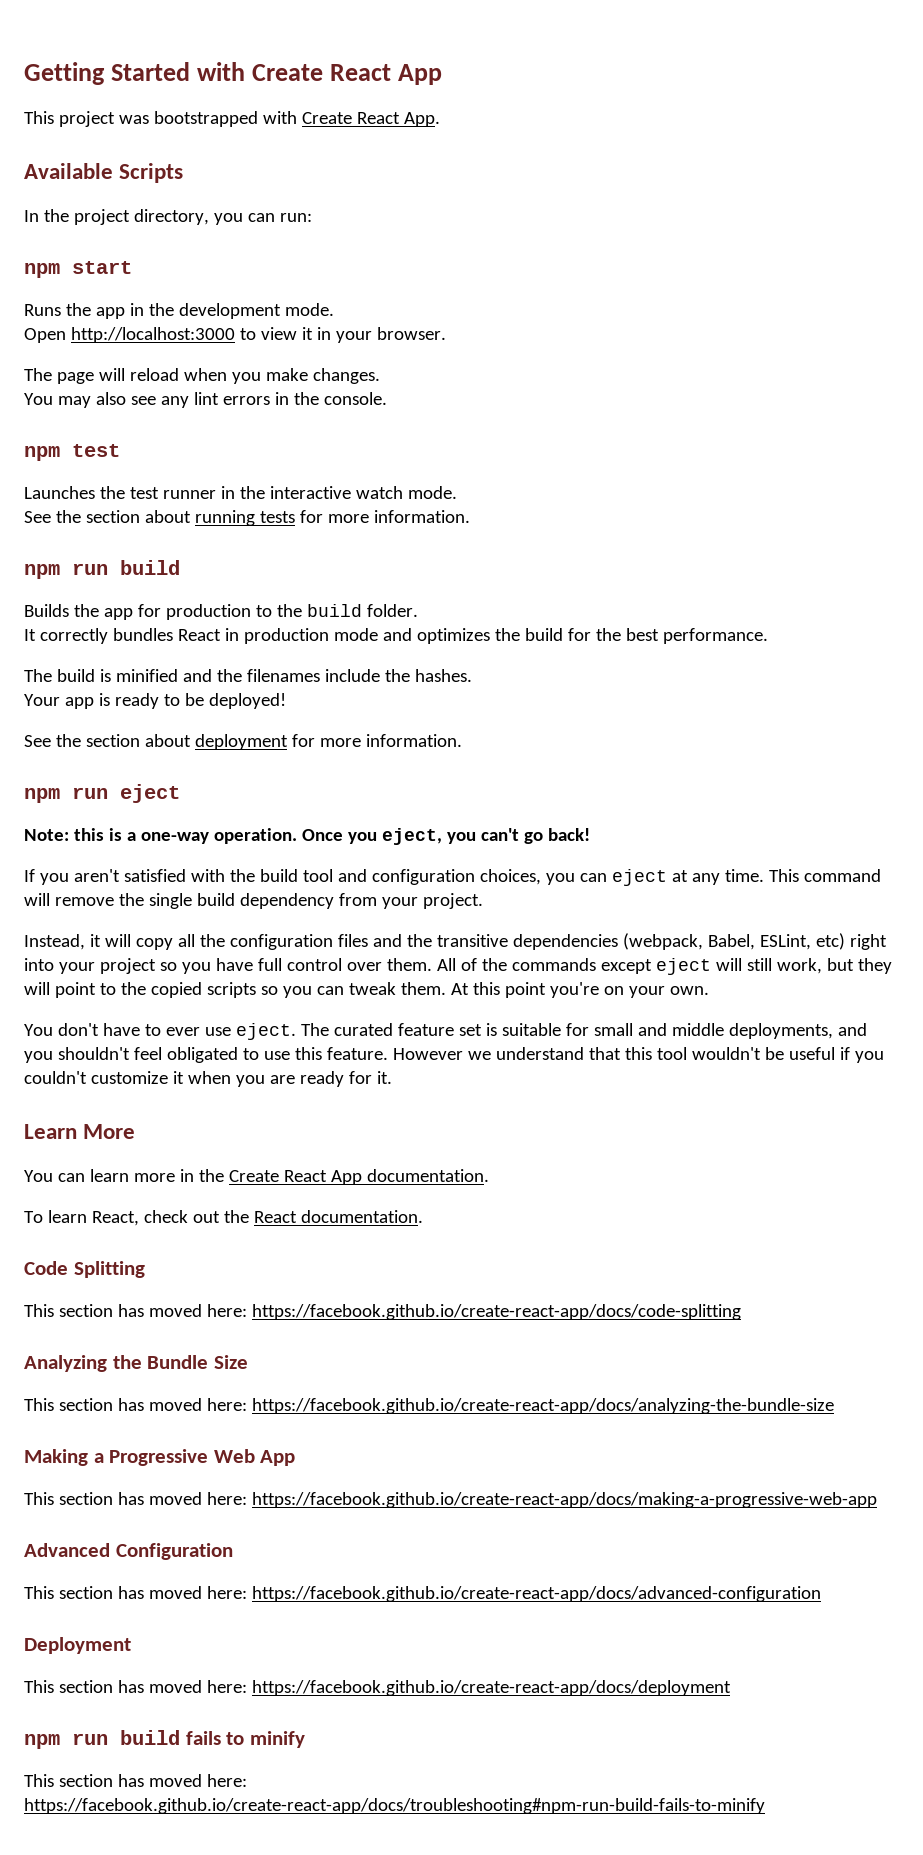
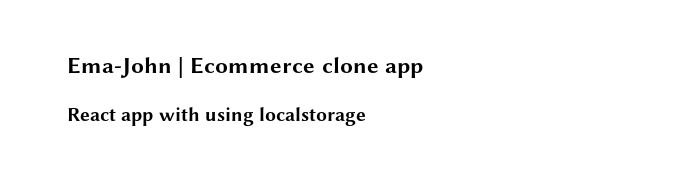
- Getting Started with Create React App
- This project was bootstrapped with Create React App.
- Available Scripts
- In the project directory, you can run:
- npm start
- Runs the app in the development mode.
- Open http://localhost:3000 to view it in your browser.
- The page will reload when you make changes.
- You may also see any lint errors in the console.
- npm test
- Launches the test runner in the interactive watch mode.
- See the section about running tests for more information.
- npm run build
- Builds the app for production to the build folder.
- It correctly bundles React in production mode and optimizes the build for the best performance.
- The build is minified and the filenames include the hashes.
- Your app is ready to be deployed!
- See the section about deployment for more information.
- npm run eject
- Note: this is a one-way operation. Once you eject, you can't go back!
- If you aren't satisfied with the build tool and configuration choices, you can eject at any time. This command will remove the single build dependency from your project.
- Instead, it will copy all the configuration files and the transitive dependencies (webpack, Babel, ESLint, etc) right into your project so you have full control over them. All of the commands except eject will still work, but they will point to the copied scripts so you can tweak them. At this point you're on your own.
- You don't have to ever use eject. The curated feature set is suitable for small and middle deployments, and you shouldn't feel obligated to use this feature. However we understand that this tool wouldn't be useful if you couldn't customize it when you are ready for it.
- Learn More
- You can learn more in the Create React App documentation.
- To learn React, check out the React documentation.
- Code Splitting
- This section has moved here: https://facebook.github.io/create-react-app/docs/code-splitting
- Analyzing the Bundle Size
- This section has moved here: https://facebook.github.io/create-react-app/docs/analyzing-the-bundle-size
- Making a Progressive Web App
- This section has moved here: https://facebook.github.io/create-react-app/docs/making-a-progressive-web-app
- Advanced Configuration
- This section has moved here: https://facebook.github.io/create-react-app/docs/advanced-configuration
- Deployment
- This section has moved here: https://facebook.github.io/create-react-app/docs/deployment
- npm run build fails to minify
- This section has moved here: https://facebook.github.io/create-react-app/docs/troubleshooting#npm-run-build-fails-to-minify
+ Ema-John | Ecommerce clone app
+ React app with using localstorage

